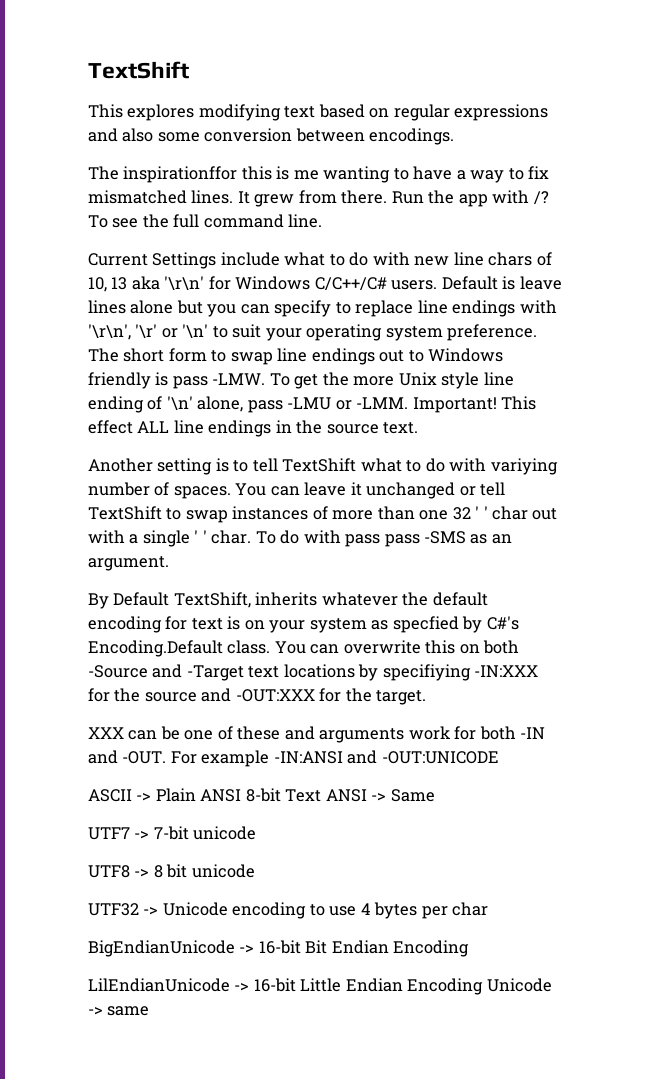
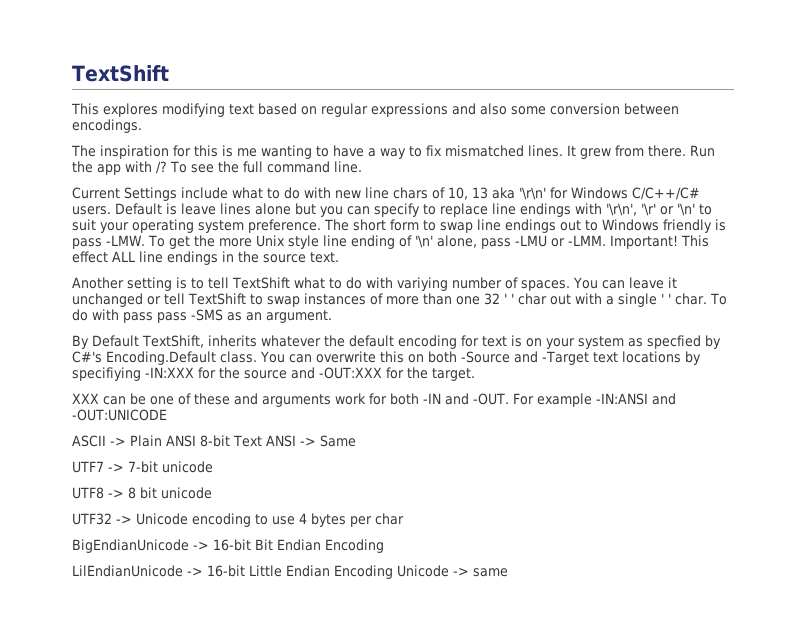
- The inspirationffor this is me wanting to have a way to fix mismatched lines.
+ The inspiration for this is me wanting to have a way to fix mismatched lines.

